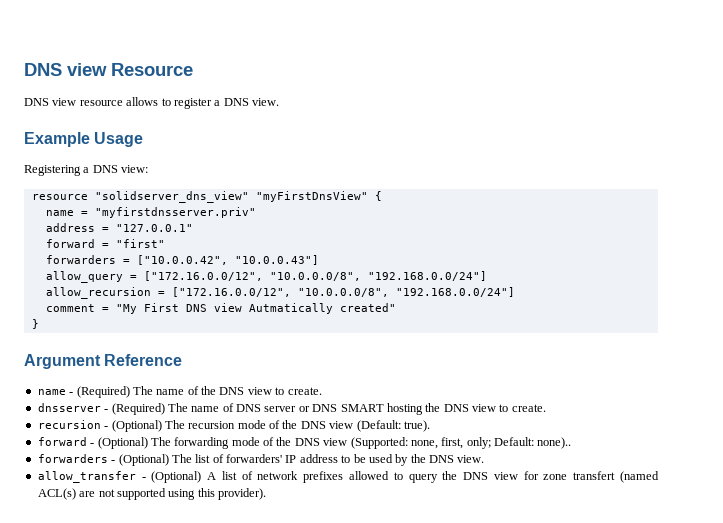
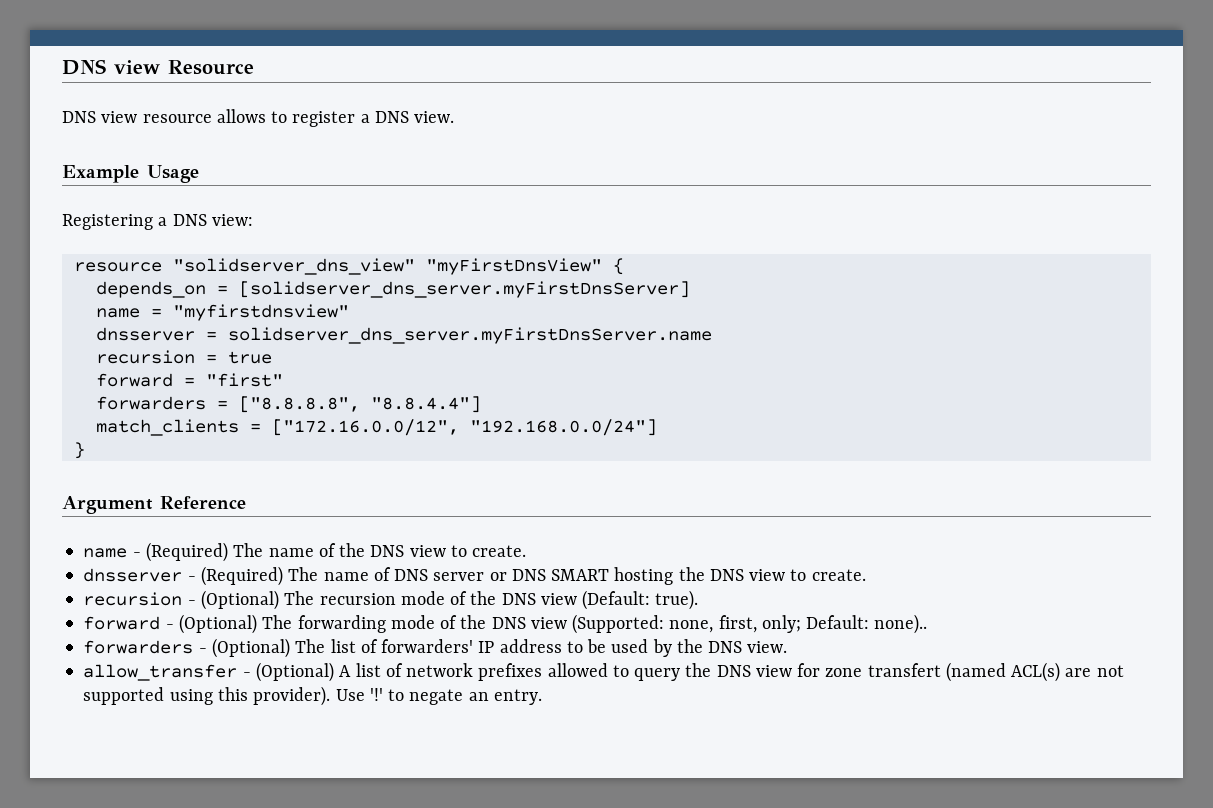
+ depends_on = [solidserver_dns_server.myFirstDnsServer]
- name = "myfirstdnsserver.priv"
- address = "127.0.0.1"
+ name = "myfirstdnsview"
+ dnsserver = solidserver_dns_server.myFirstDnsServer.name
+ recursion = true
- forwarders = ["10.0.0.42", "10.0.0.43"]
- allow_query = ["172.16.0.0/12", "10.0.0.0/8", "192.168.0.0/24"]
- allow_recursion = ["172.16.0.0/12", "10.0.0.0/8", "192.168.0.0/24"]
- comment = "My First DNS view Autmatically created"
+ forwarders = ["8.8.8.8", "8.8.4.4"]
+ match_clients = ["172.16.0.0/12", "192.168.0.0/24"]
+ Use '!' to negate an entry.

